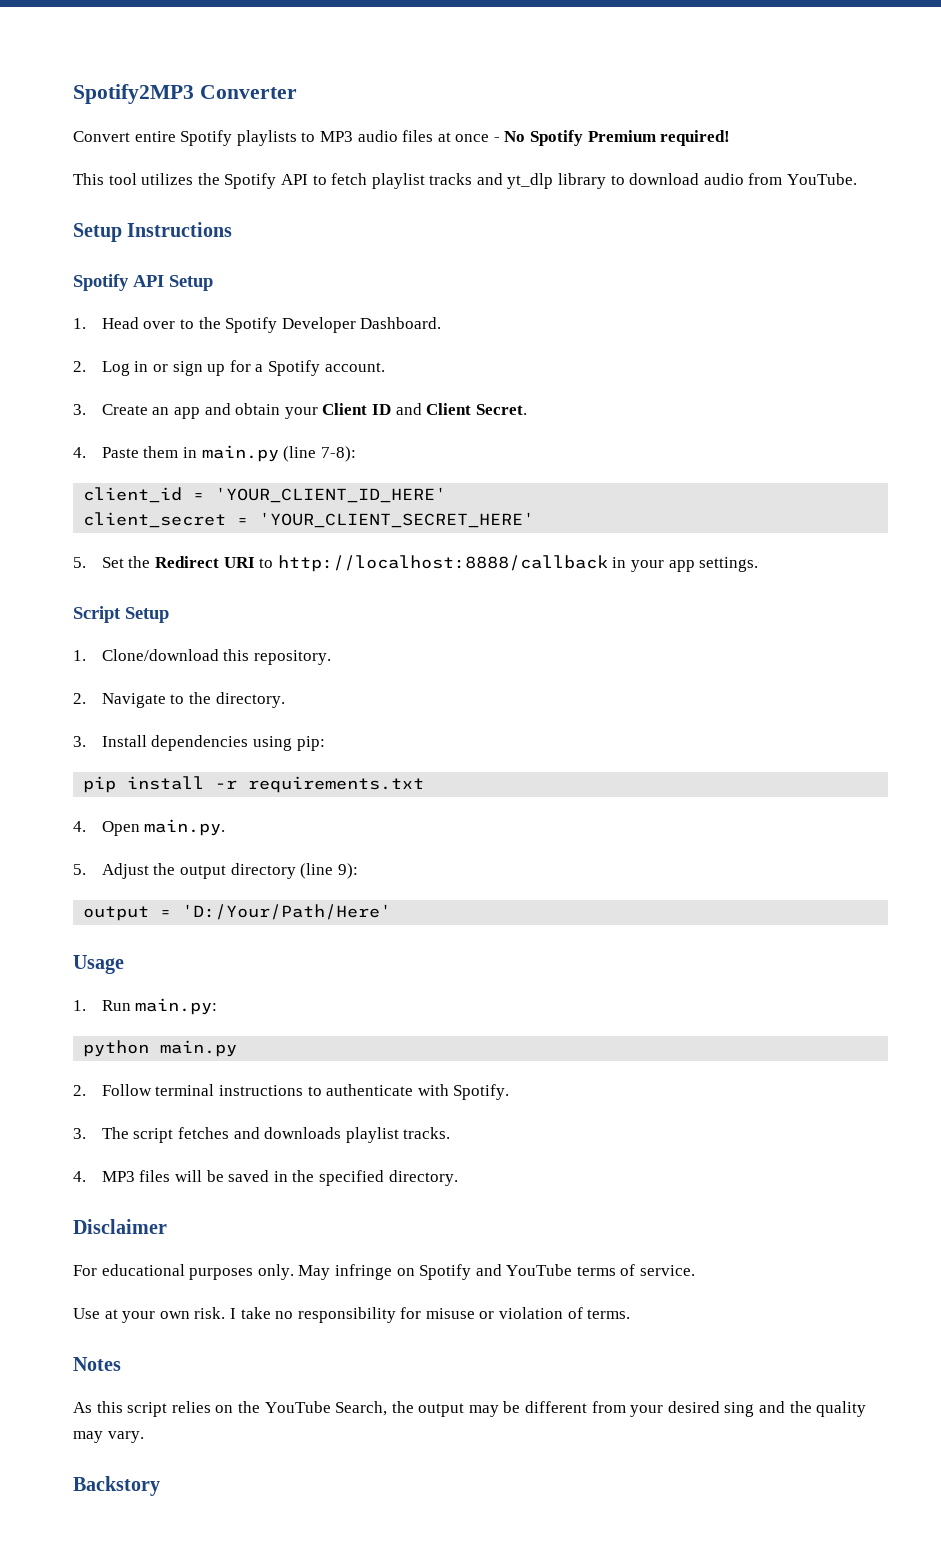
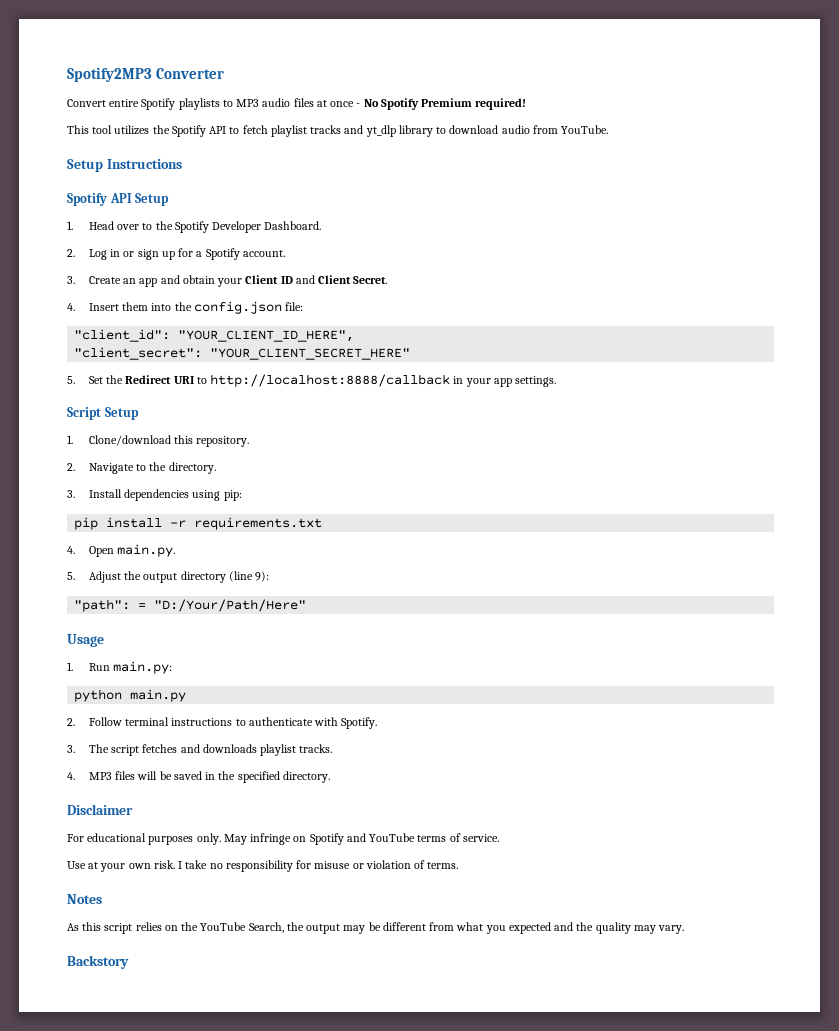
- 4. Paste them in main.py (line 7-8):
- client_id = 'YOUR_CLIENT_ID_HERE'
- client_secret = 'YOUR_CLIENT_SECRET_HERE'
+ 4. Insert them into the config.json file:
+ "client_id": "YOUR_CLIENT_ID_HERE",
+ "client_secret": "YOUR_CLIENT_SECRET_HERE"
- output = 'D:/Your/Path/Here'
+ "path": = "D:/Your/Path/Here"
- As this script relies on the YouTube Search, the output may be different from your desired sing and the quality may vary.
+ As this script relies on the YouTube Search, the output may be different from what you expected and the quality may vary.

